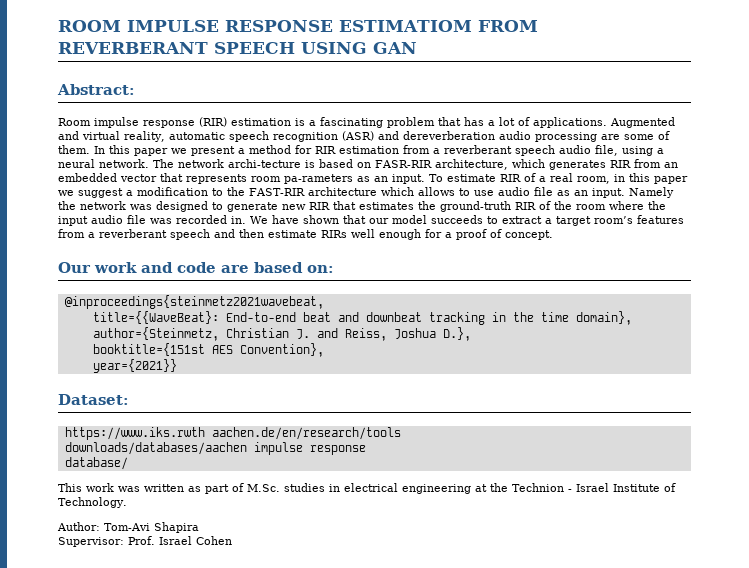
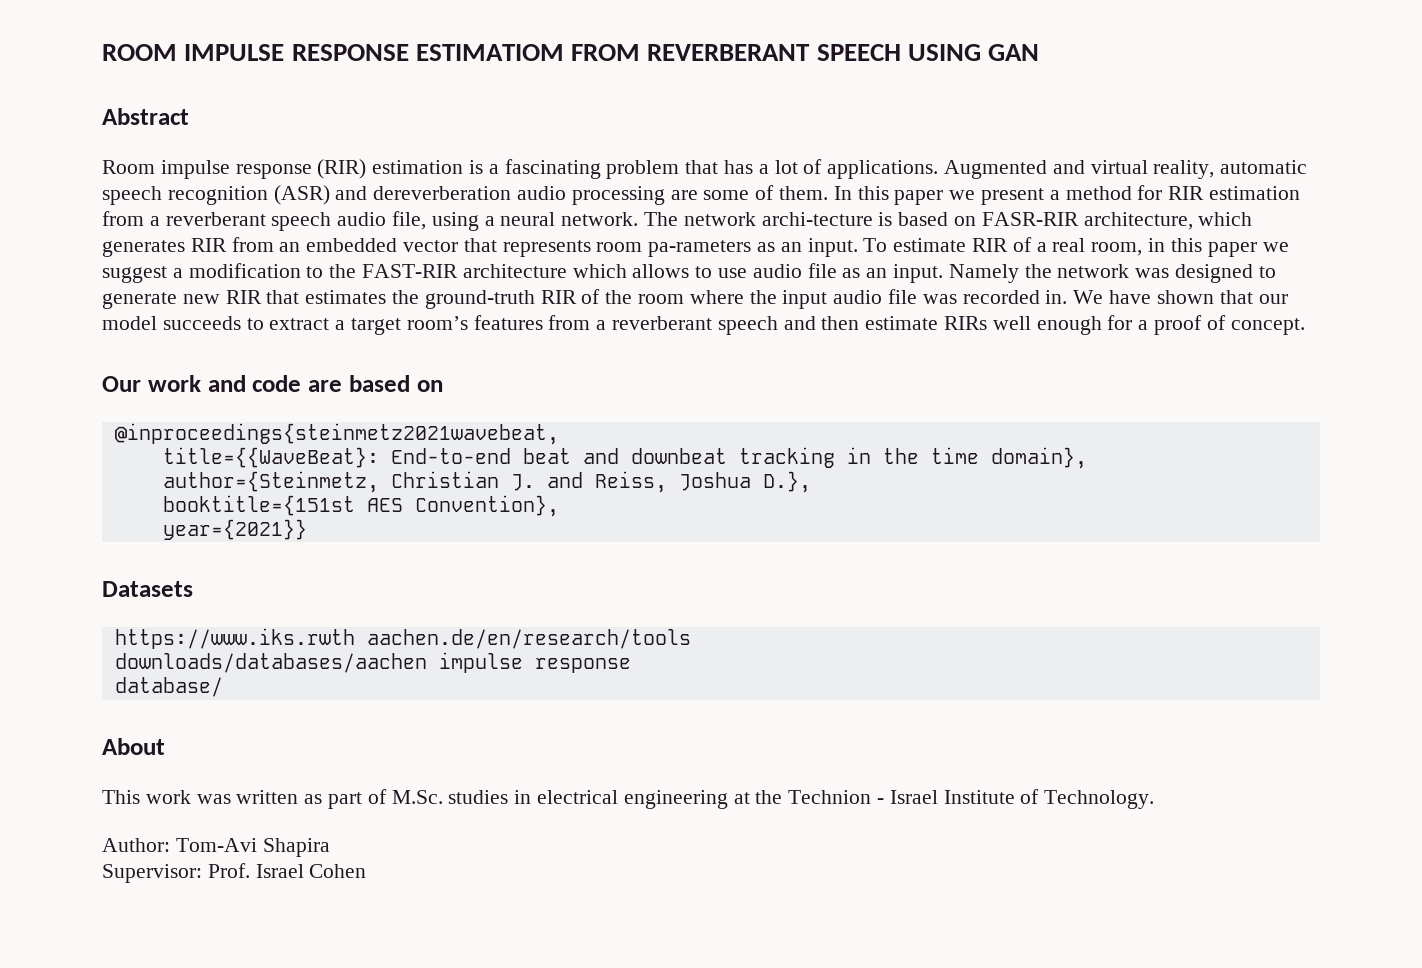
- Abstract:
+ Abstract
- Our work and code are based on:
+ Our work and code are based on
- Dataset:
+ Datasets
+ About

